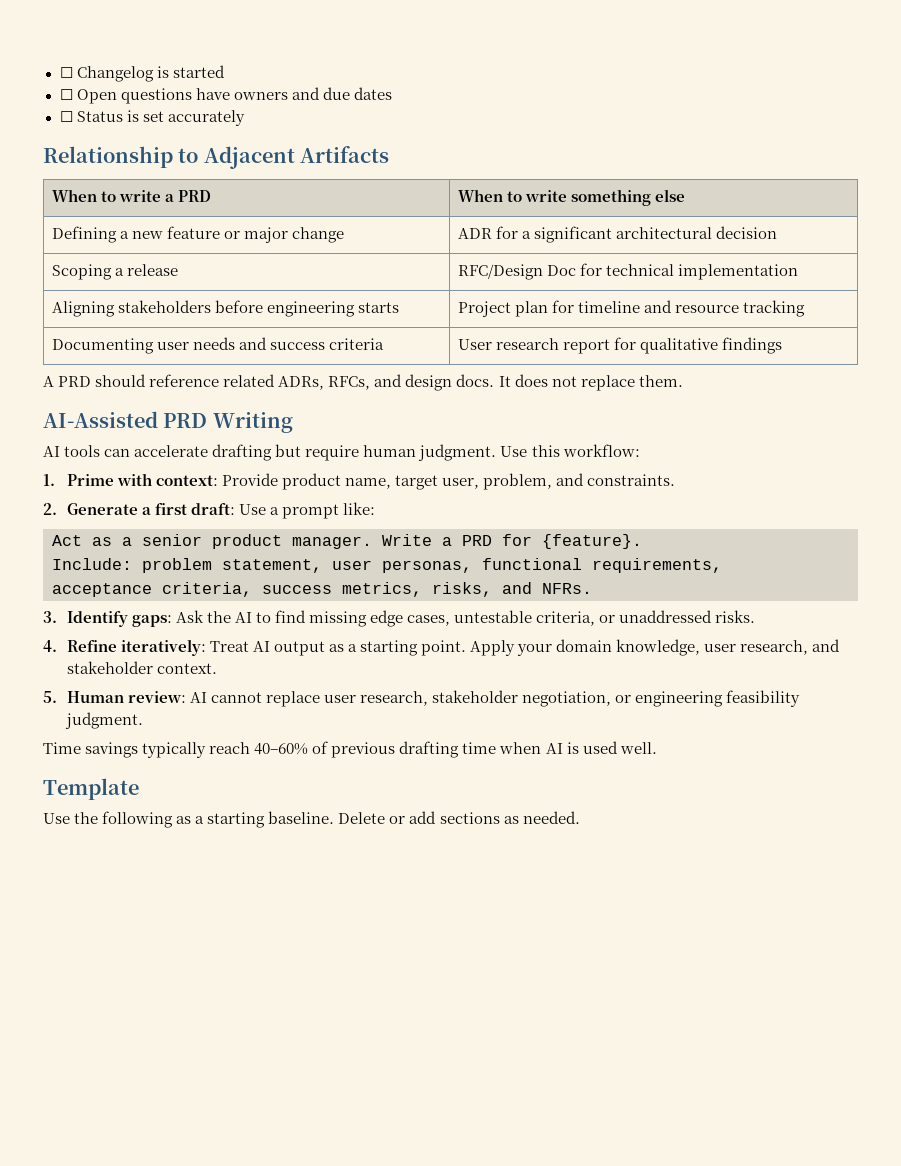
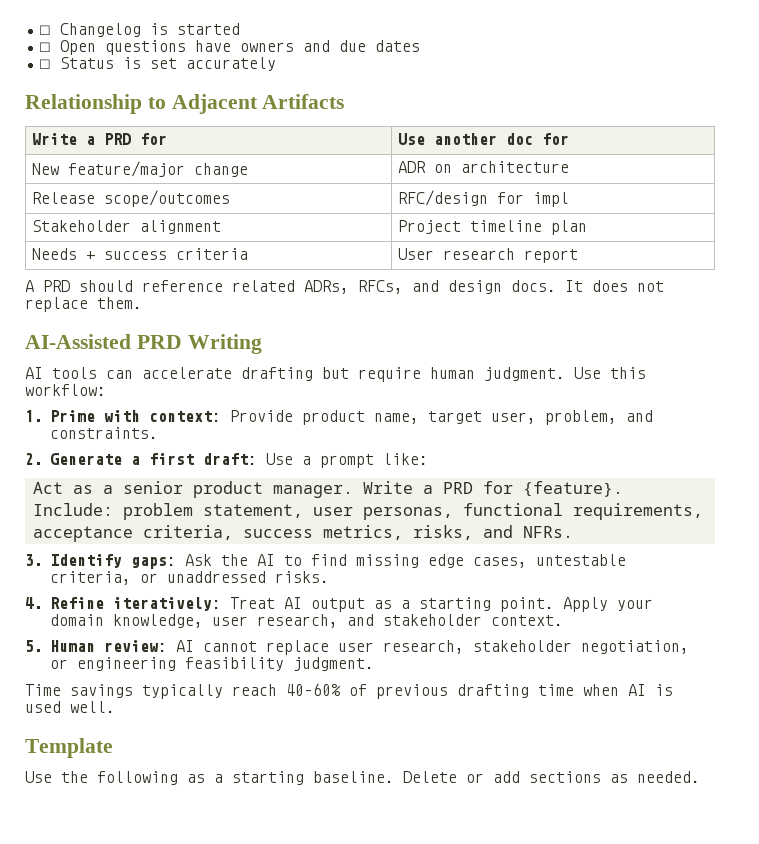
- When to write a PRD | When to write something else
- Defining a new feature or major change | ADR for a significant architectural decision
- Scoping a release | RFC/Design Doc for technical implementation
- Aligning stakeholders before engineering starts | Project plan for timeline and resource tracking
- Documenting user needs and success criteria | User research report for qualitative findings
+ Write a PRD for | Use another doc for
+ New feature/major change | ADR on architecture
+ Release scope/outcomes | RFC/design for impl
+ Stakeholder alignment | Project timeline plan
+ Needs + success criteria | User research report

